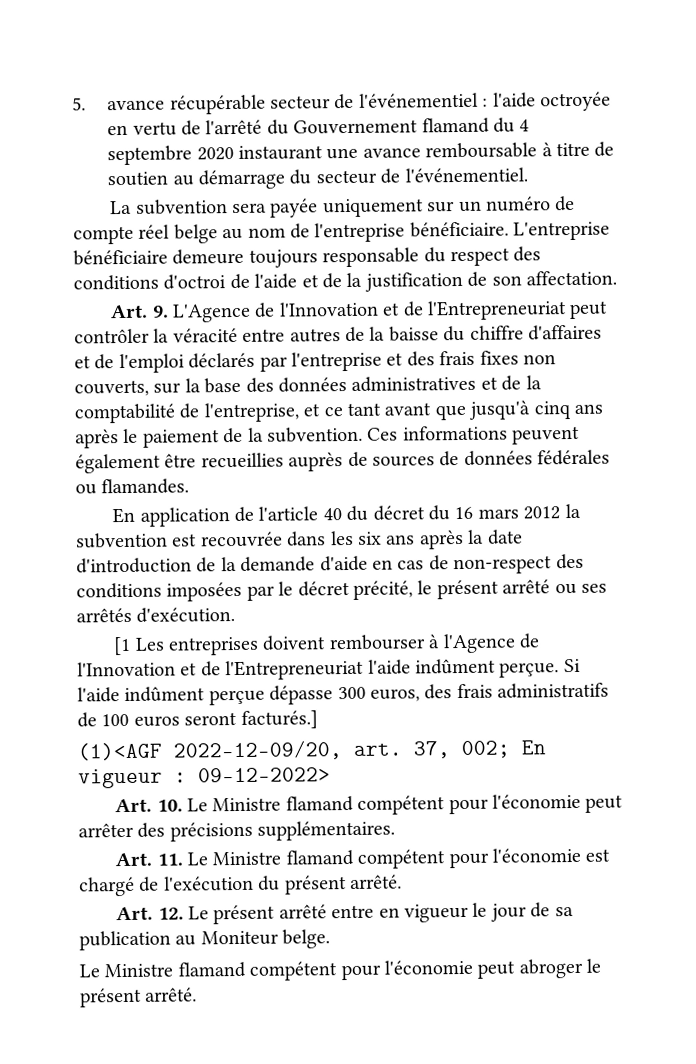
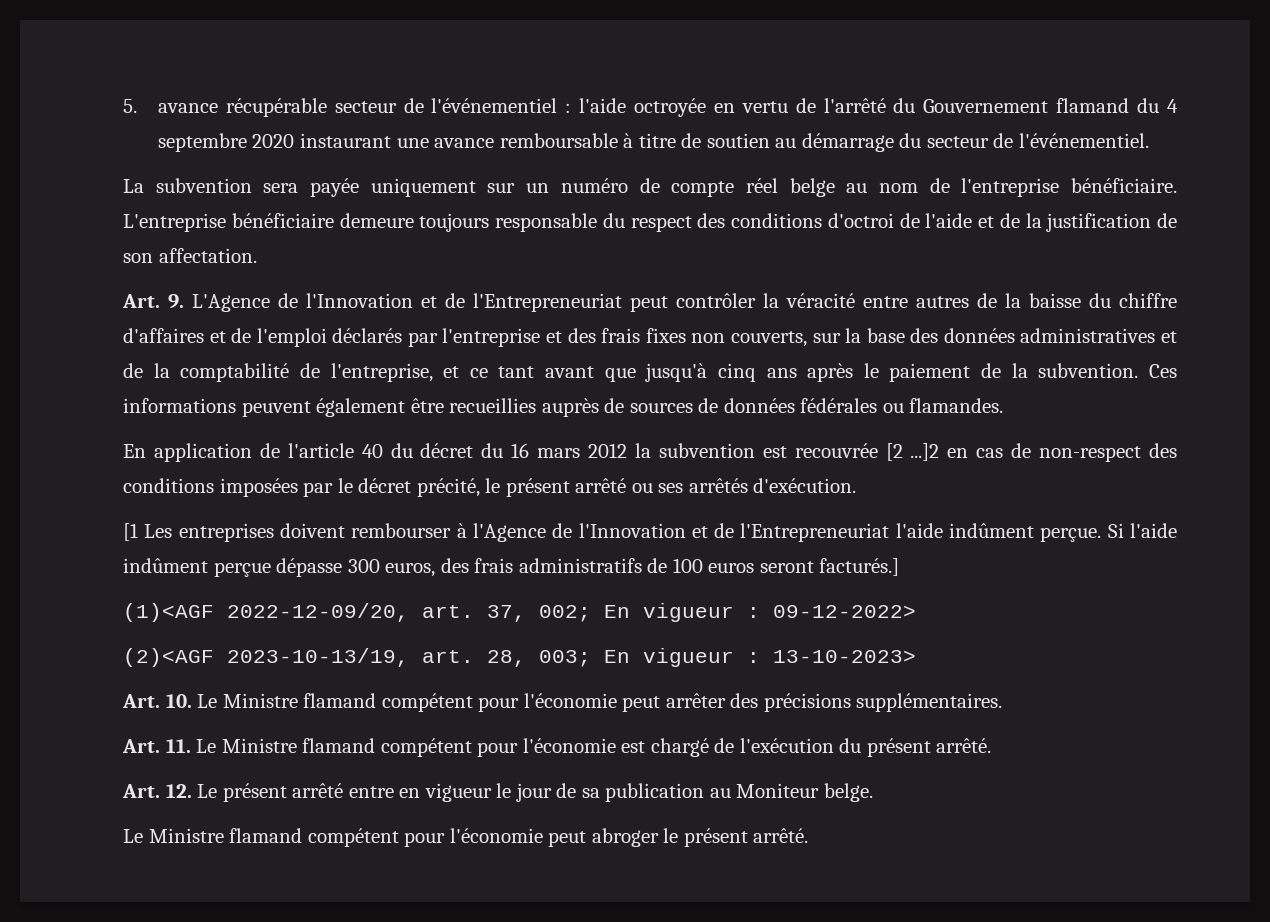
- En application de l'article 40 du décret du 16 mars 2012 la subvention est recouvrée dans les six ans après la date d'introduction de la demande d'aide en cas de non-respect des conditions imposées par le décret précité, le présent arrêté ou ses arrêtés d'exécution.
+ En application de l'article 40 du décret du 16 mars 2012 la subvention est recouvrée [2 ...]2 en cas de non-respect des conditions imposées par le décret précité, le présent arrêté ou ses arrêtés d'exécution.
+ (2)<AGF 2023-10-13/19, art. 28, 003; En vigueur : 13-10-2023>

